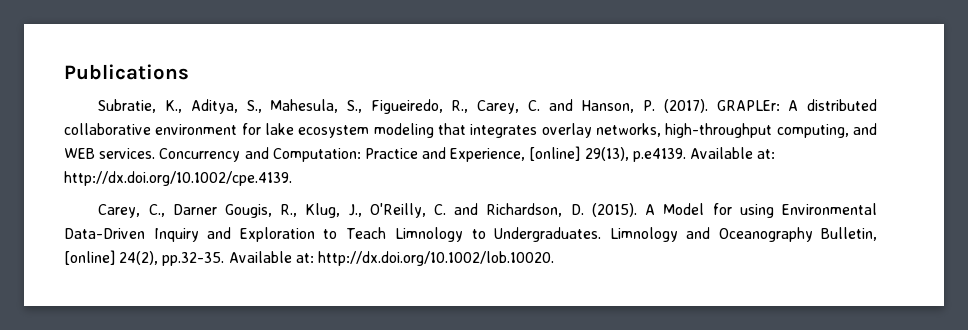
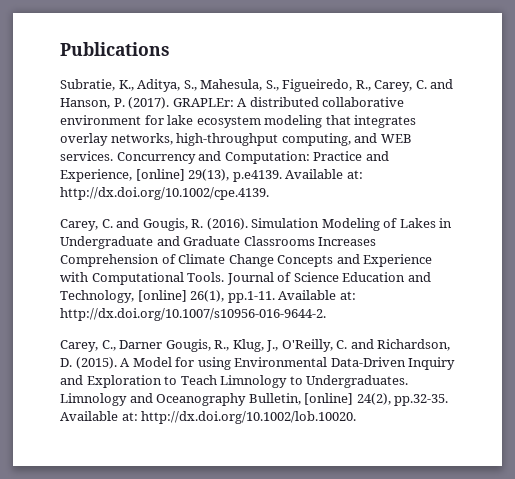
+ Carey, C. and Gougis, R. (2016). Simulation Modeling of Lakes in Undergraduate and Graduate Classrooms Increases Comprehension of Climate Change Concepts and Experience with Computational Tools. Journal of Science Education and Technology, [online] 26(1), pp.1-11. Available at: http://dx.doi.org/10.1007/s10956-016-9644-2.

